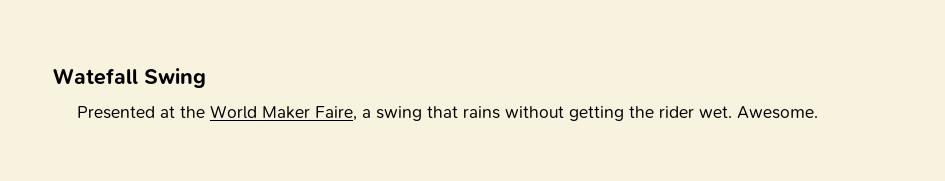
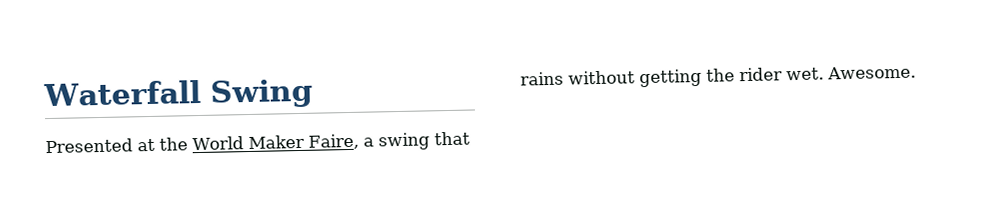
- Watefall Swing
+ Waterfall Swing

